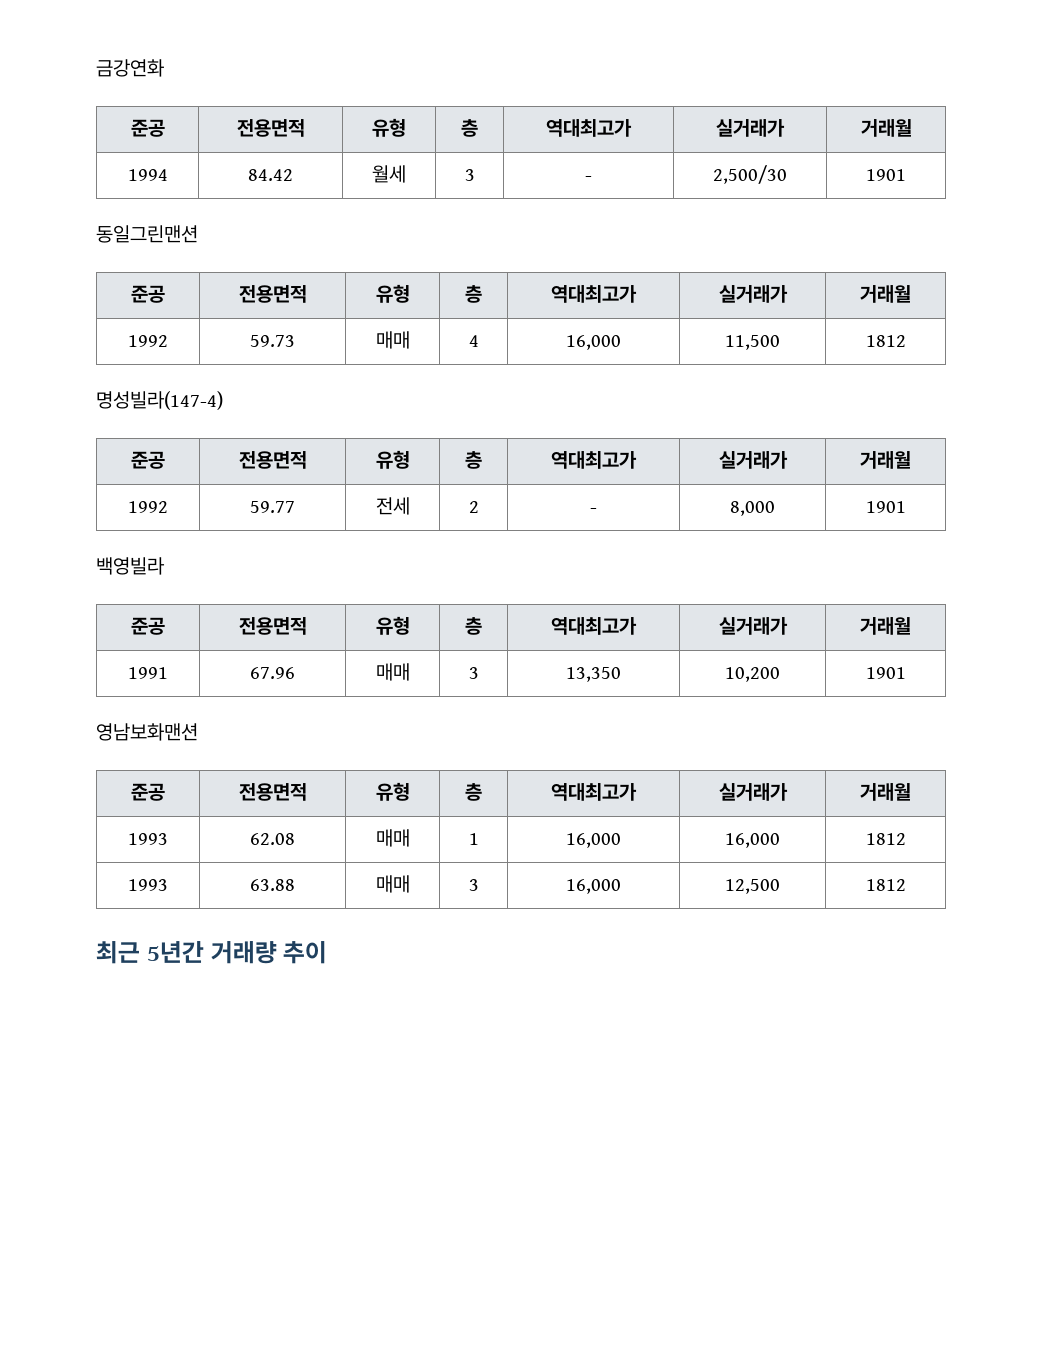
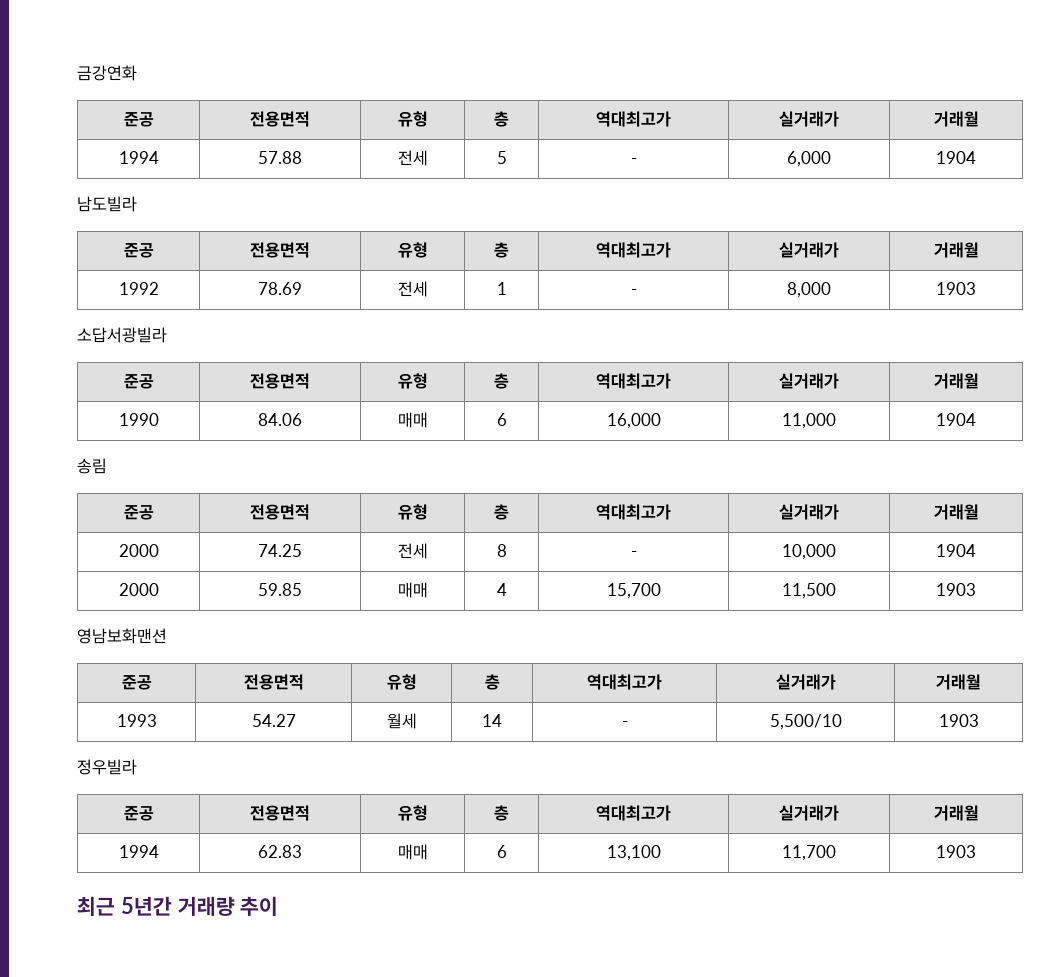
- 1994 | 84.42 | 월세 | 3 | - | 2,500/30 | 1901
- 동일그린맨션
+ 1994 | 57.88 | 전세 | 5 | - | 6,000 | 1904
+ 남도빌라
  준공 | 전용면적 | 유형 | 층 | 역대최고가 | 실거래가 | 거래월
- 1992 | 59.73 | 매매 | 4 | 16,000 | 11,500 | 1812
- 명성빌라(147-4)
+ 1992 | 78.69 | 전세 | 1 | - | 8,000 | 1903
+ 소답서광빌라
  준공 | 전용면적 | 유형 | 층 | 역대최고가 | 실거래가 | 거래월
- 1992 | 59.77 | 전세 | 2 | - | 8,000 | 1901
- 백영빌라
+ 1990 | 84.06 | 매매 | 6 | 16,000 | 11,000 | 1904
+ 송림
  준공 | 전용면적 | 유형 | 층 | 역대최고가 | 실거래가 | 거래월
- 1991 | 67.96 | 매매 | 3 | 13,350 | 10,200 | 1901
+ 2000 | 74.25 | 전세 | 8 | - | 10,000 | 1904
+ 2000 | 59.85 | 매매 | 4 | 15,700 | 11,500 | 1903
- 1993 | 62.08 | 매매 | 1 | 16,000 | 16,000 | 1812
- 1993 | 63.88 | 매매 | 3 | 16,000 | 12,500 | 1812
+ 1993 | 54.27 | 월세 | 14 | - | 5,500/10 | 1903
+ 정우빌라
+ 준공 | 전용면적 | 유형 | 층 | 역대최고가 | 실거래가 | 거래월
+ 1994 | 62.83 | 매매 | 6 | 13,100 | 11,700 | 1903

